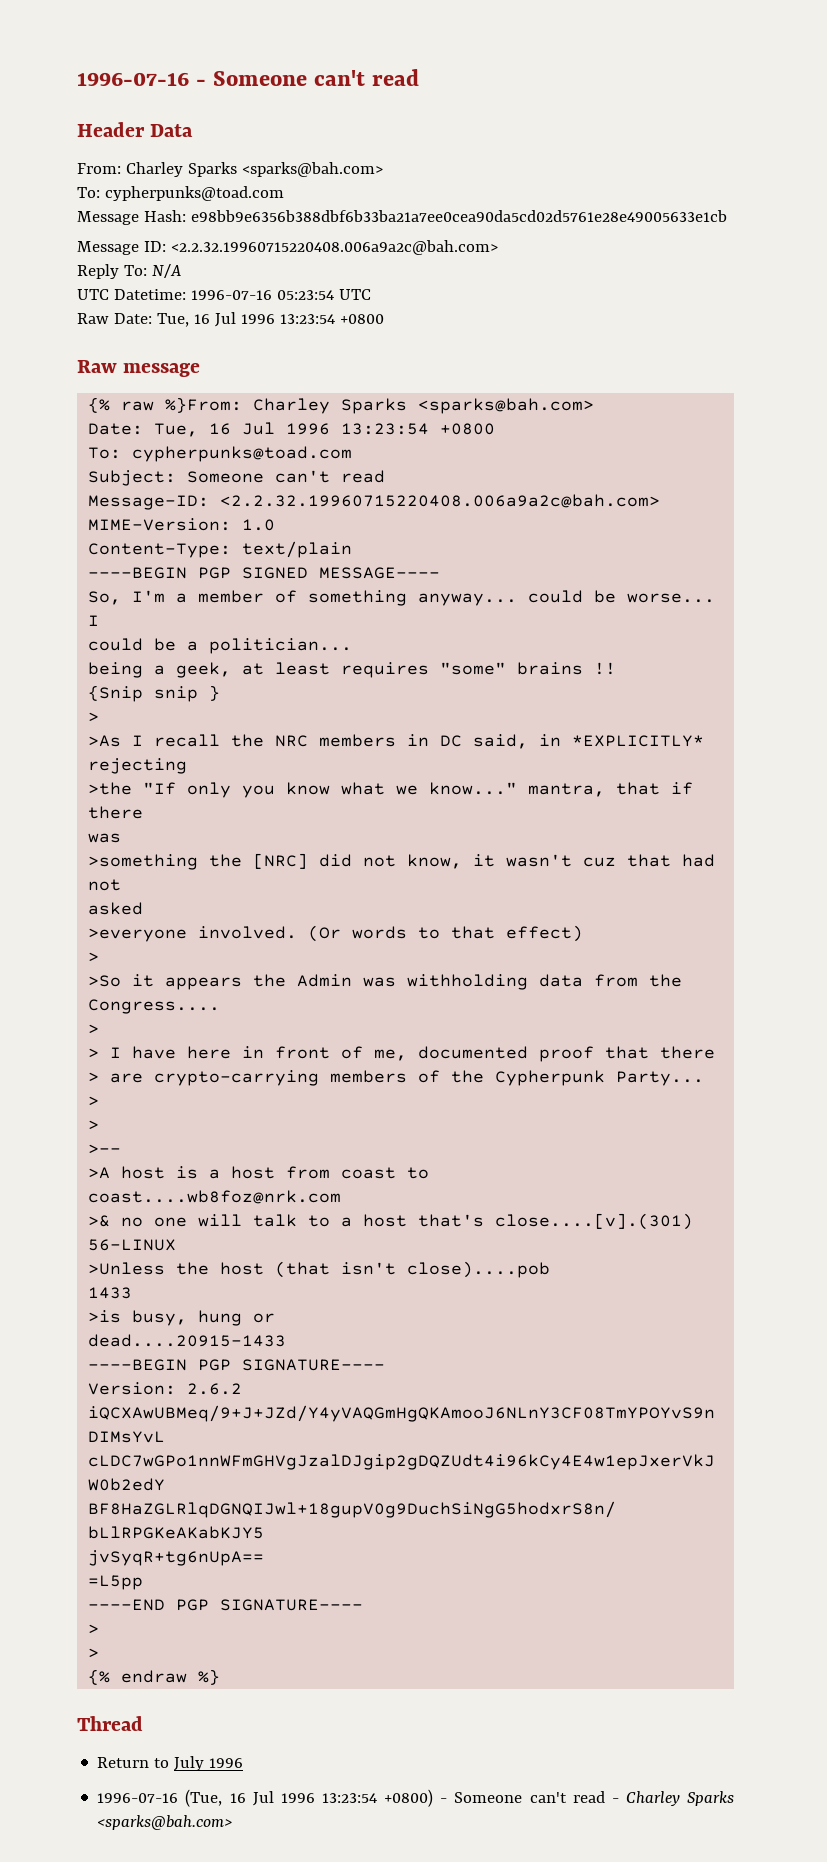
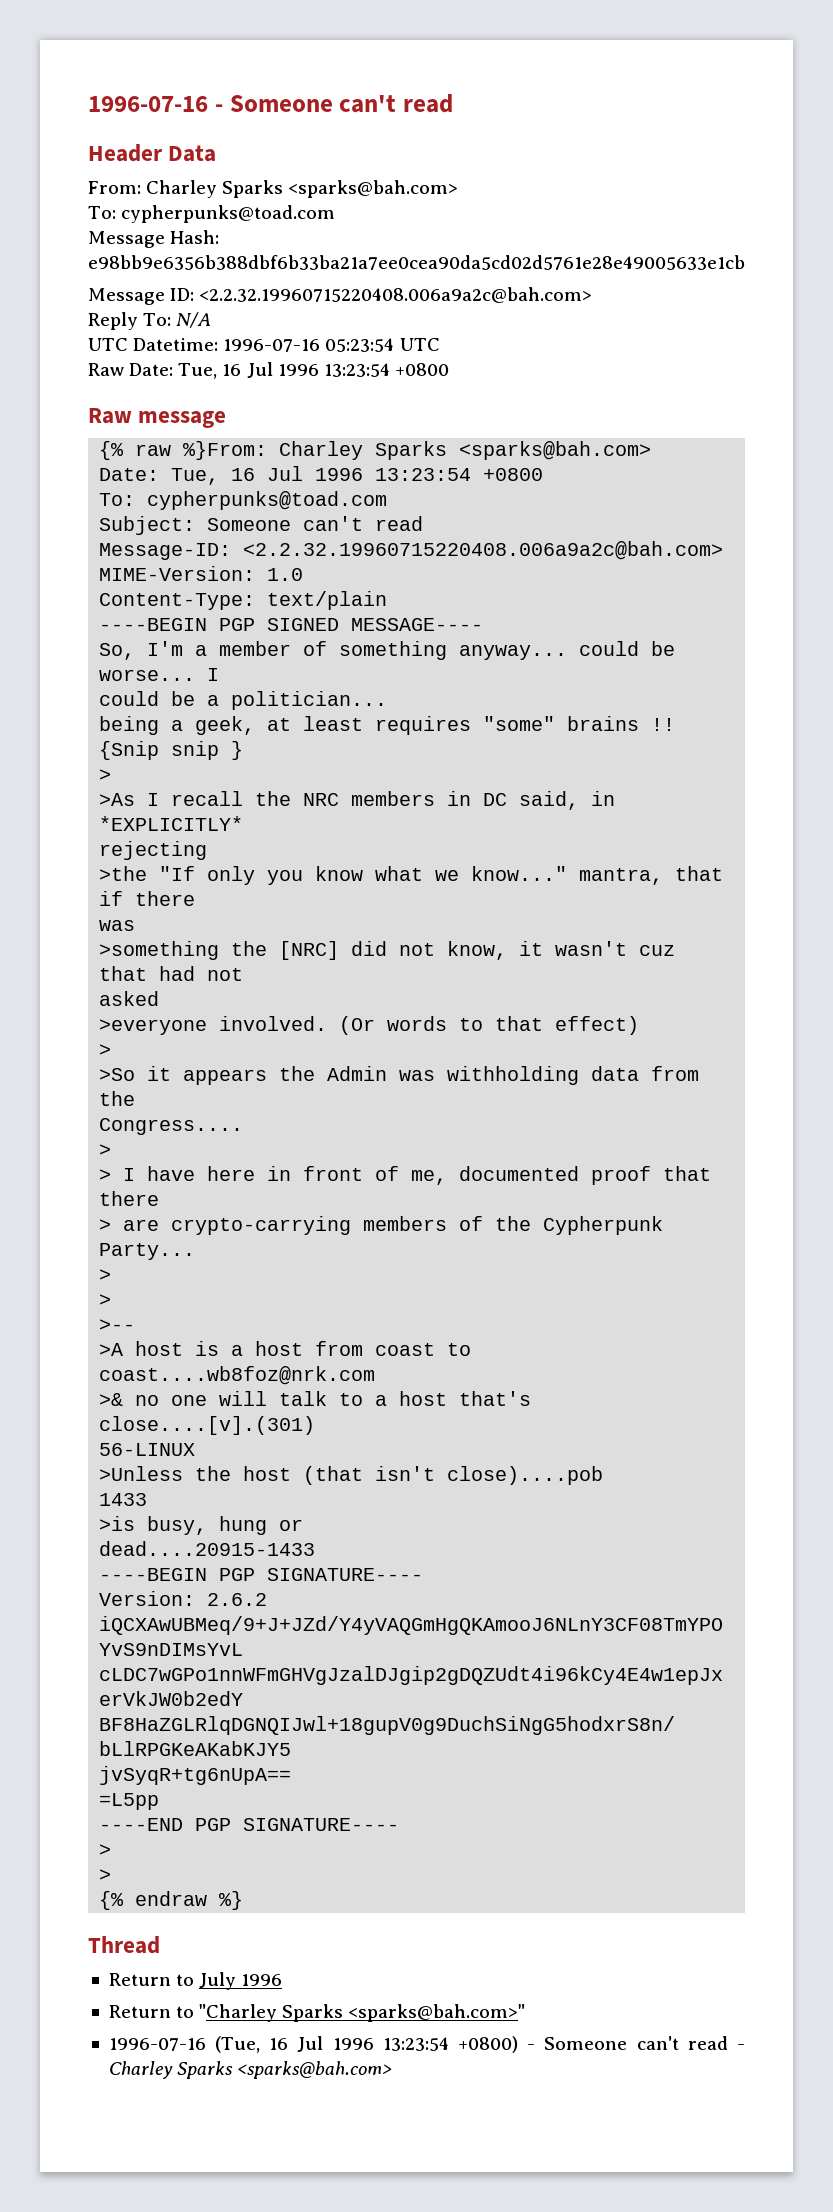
+ Return to "Charley Sparks <sparks@bah.com>"

